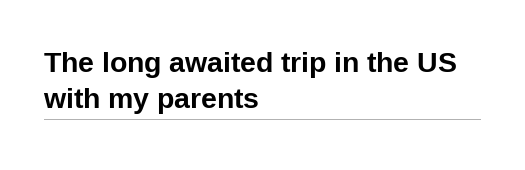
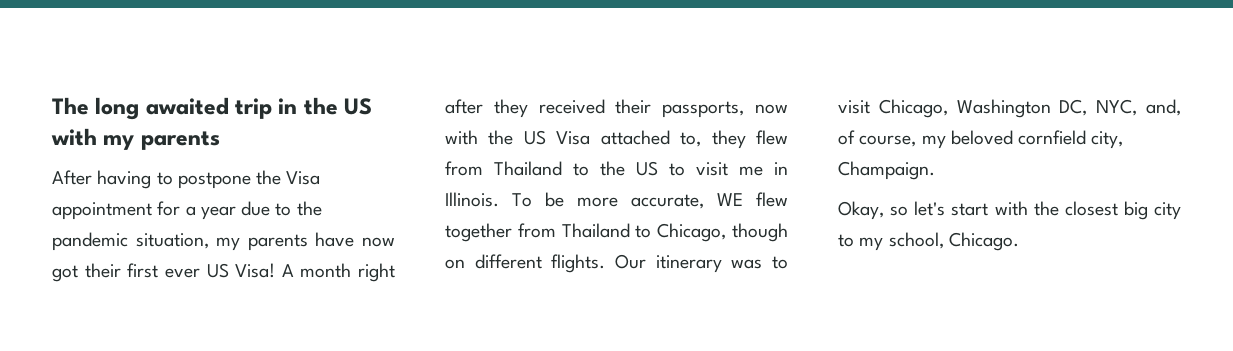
+ After having to postpone the Visa appointment for a year due to the pandemic situation, my parents have now got their first ever US Visa! A month right after they received their passports, now with the US Visa attached to, they flew from Thailand to the US to visit me in Illinois. To be more accurate, WE flew together from Thailand to Chicago, though on different flights. Our itinerary was to visit Chicago, Washington DC, NYC, and, of course, my beloved cornfield city, Champaign.
+ Okay, so let's start with the closest big city to my school, Chicago.

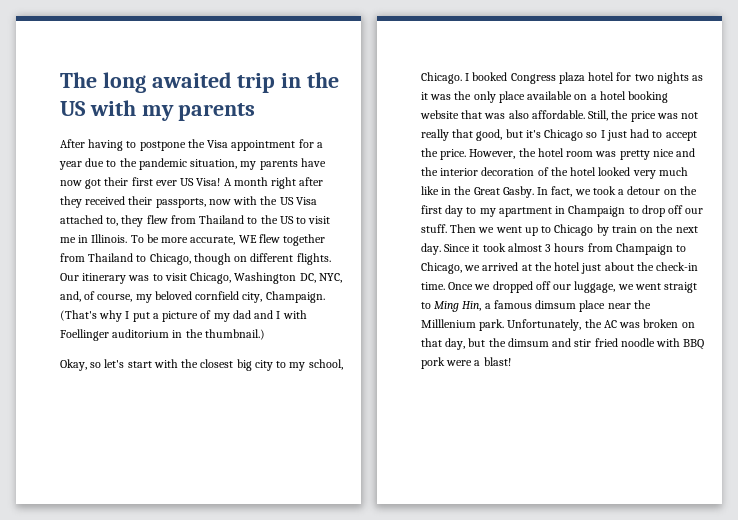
+ (That's why I put a picture of my dad and I with Foellinger auditorium in the thumbnail.)
+ I booked Congress plaza hotel for two nights as it was the only place available on a hotel booking website that was also affordable. Still, the price was not really that good, but it's Chicago so I just had to accept the price. However, the hotel room was pretty nice and the interior decoration of the hotel looked very much like in the Great Gasby. In fact, we took a detour on the first day to my apartment in Champaign to drop off our stuff. Then we went up to Chicago by train on the next day. Since it took almost 3 hours from Champaign to Chicago, we arrived at the hotel just about the check-in time. Once we dropped off our luggage, we went straigt to Ming Hin, a famous dimsum place near the Milllenium park. Unfortunately, the AC was broken on that day, but the dimsum and stir fried noodle with BBQ pork were a blast!

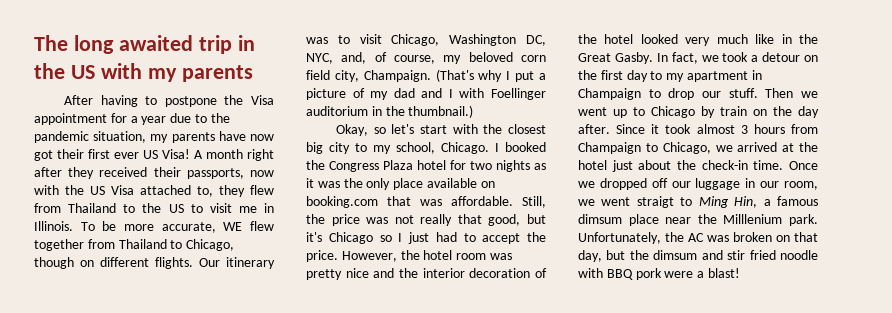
- Our itinerary was to visit Chicago, Washington DC, NYC, and, of course, my beloved cornfield city, Champaign.
+ Our itinerary was to visit Chicago, Washington DC, NYC, and, of course, my beloved corn field city, Champaign.
- I booked Congress plaza hotel for two nights as it was the only place available on a hotel booking website that was also affordable.
+ I booked the Congress Plaza hotel for two nights as it was the only place available on booking.com that was affordable.
- In fact, we took a detour on the first day to my apartment in Champaign to drop off our stuff.
+ In fact, we took a detour on the first day to my apartment in Champaign to drop our stuff.
- Then we went up to Chicago by train on the next day.
+ Then we went up to Chicago by train on the day after.
- Once we dropped off our luggage, we went straigt to Ming Hin, a famous dimsum place near the Milllenium park.
+ Once we dropped off our luggage in our room, we went straigt to Ming Hin, a famous dimsum place near the Milllenium park.

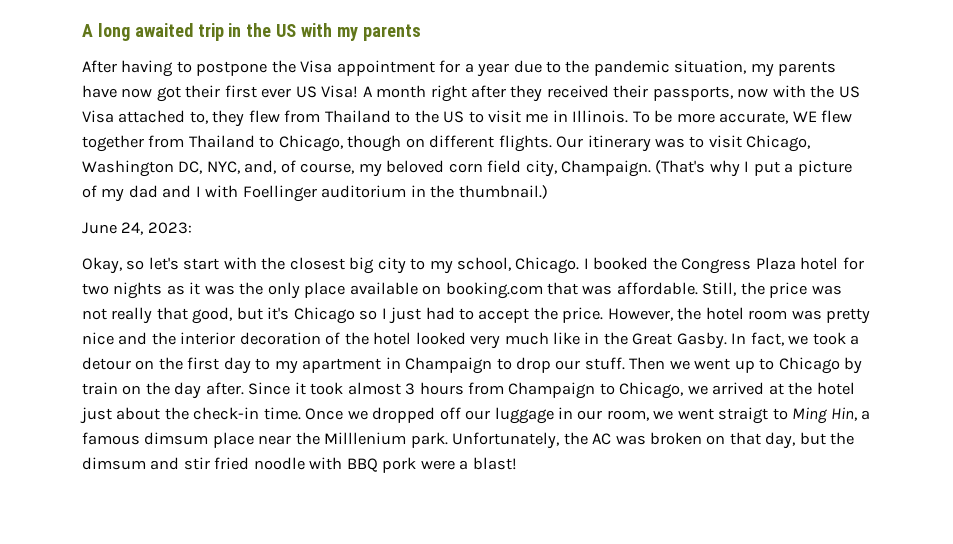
- The long awaited trip in the US with my parents
+ A long awaited trip in the US with my parents
+ June 24, 2023:

